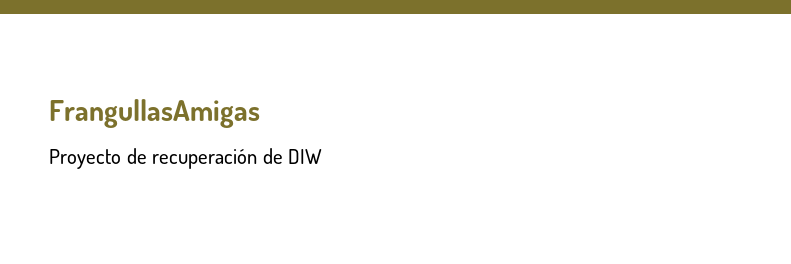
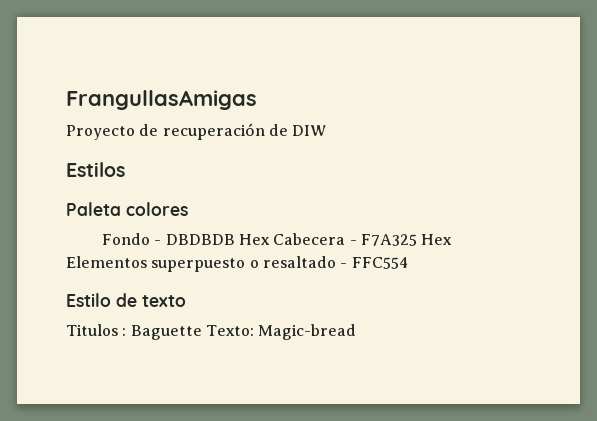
+ Estilos
+ Paleta colores
+ Fondo - DBDBDB Hex Cabecera - F7A325 Hex Elementos superpuesto o resaltado - FFC554
+ Estilo de texto
+ Titulos : Baguette Texto: Magic-bread

